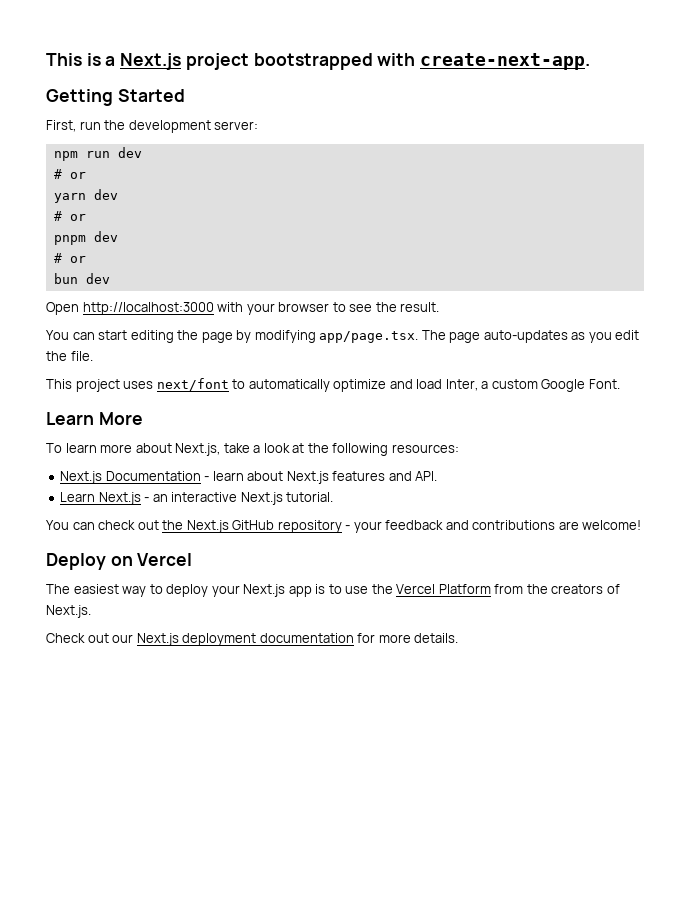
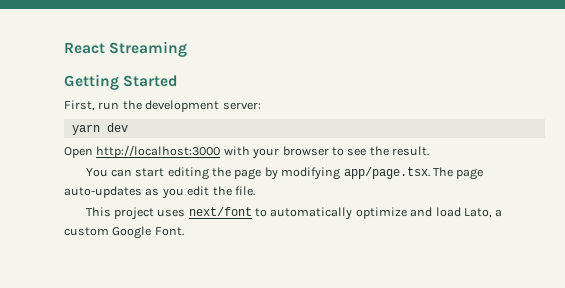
- This is a Next.js project bootstrapped with create-next-app.
+ React Streaming
- npm run dev
- # or
  yarn dev
- # or
- pnpm dev
- # or
- bun dev
- This project uses next/font to automatically optimize and load Inter, a custom Google Font.
+ This project uses next/font to automatically optimize and load Lato, a custom Google Font.
- Learn More
- To learn more about Next.js, take a look at the following resources:
- Next.js Documentation - learn about Next.js features and API.
- Learn Next.js - an interactive Next.js tutorial.
- You can check out the Next.js GitHub repository - your feedback and contributions are welcome!
- Deploy on Vercel
- The easiest way to deploy your Next.js app is to use the Vercel Platform from the creators of Next.js.
- Check out our Next.js deployment documentation for more details.

